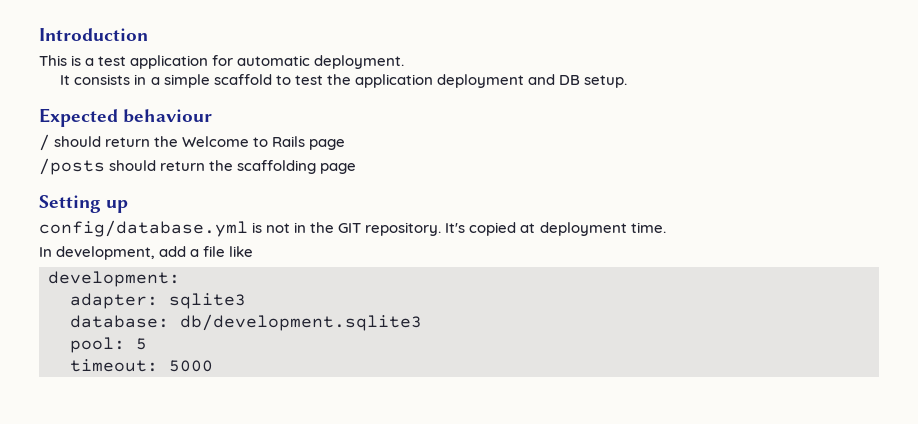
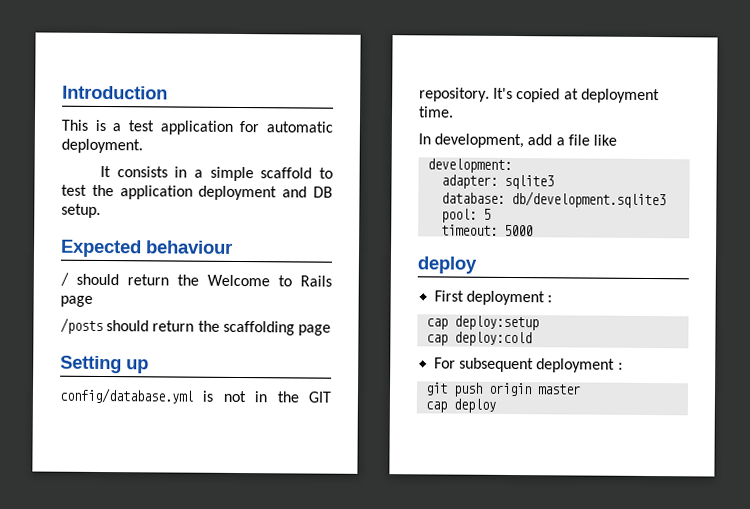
  timeout: 5000
+ deploy
+ First deployment :
+ cap deploy:setup
+ cap deploy:cold
+ For subsequent deployment :
+ git push origin master
+ cap deploy

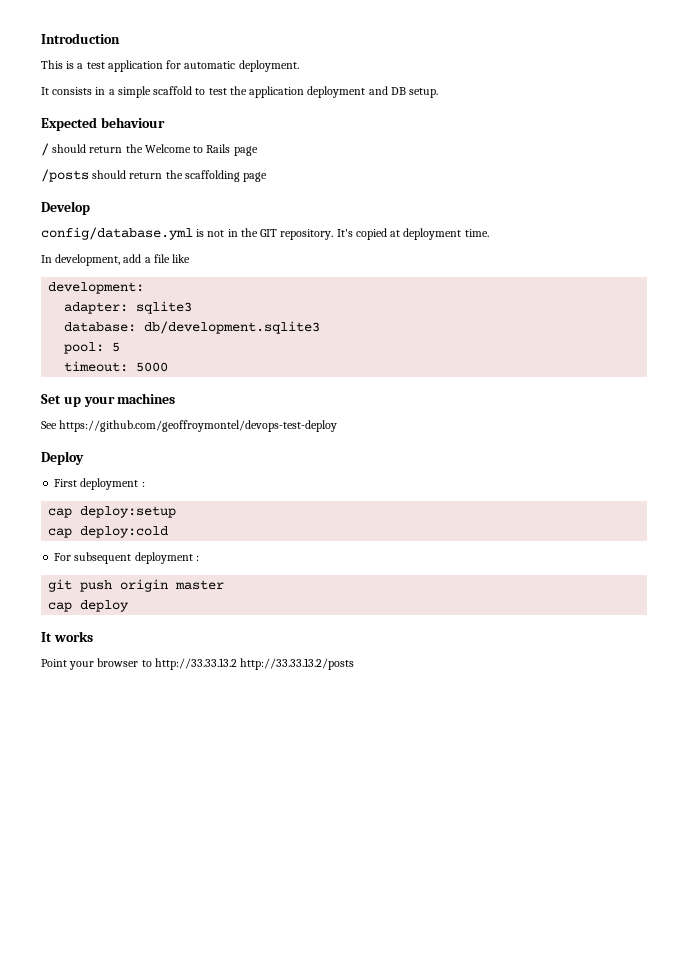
- Setting up
+ Develop
  timeout: 5000
- deploy
+ Set up your machines
+ See https://github.com/geoffroymontel/devops-test-deploy
+ Deploy
+ It works
+ Point your browser to http://33.33.13.2 http://33.33.13.2/posts

